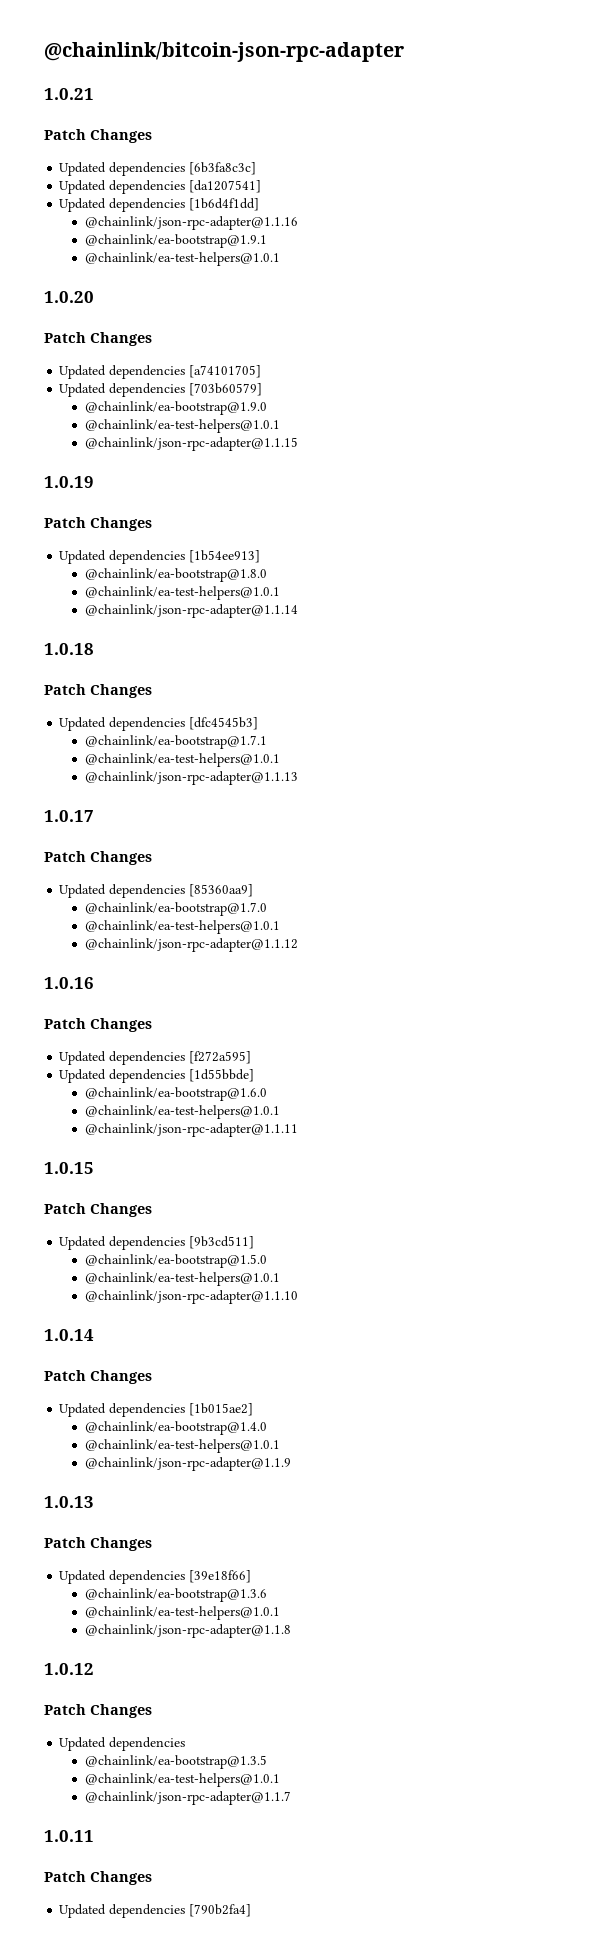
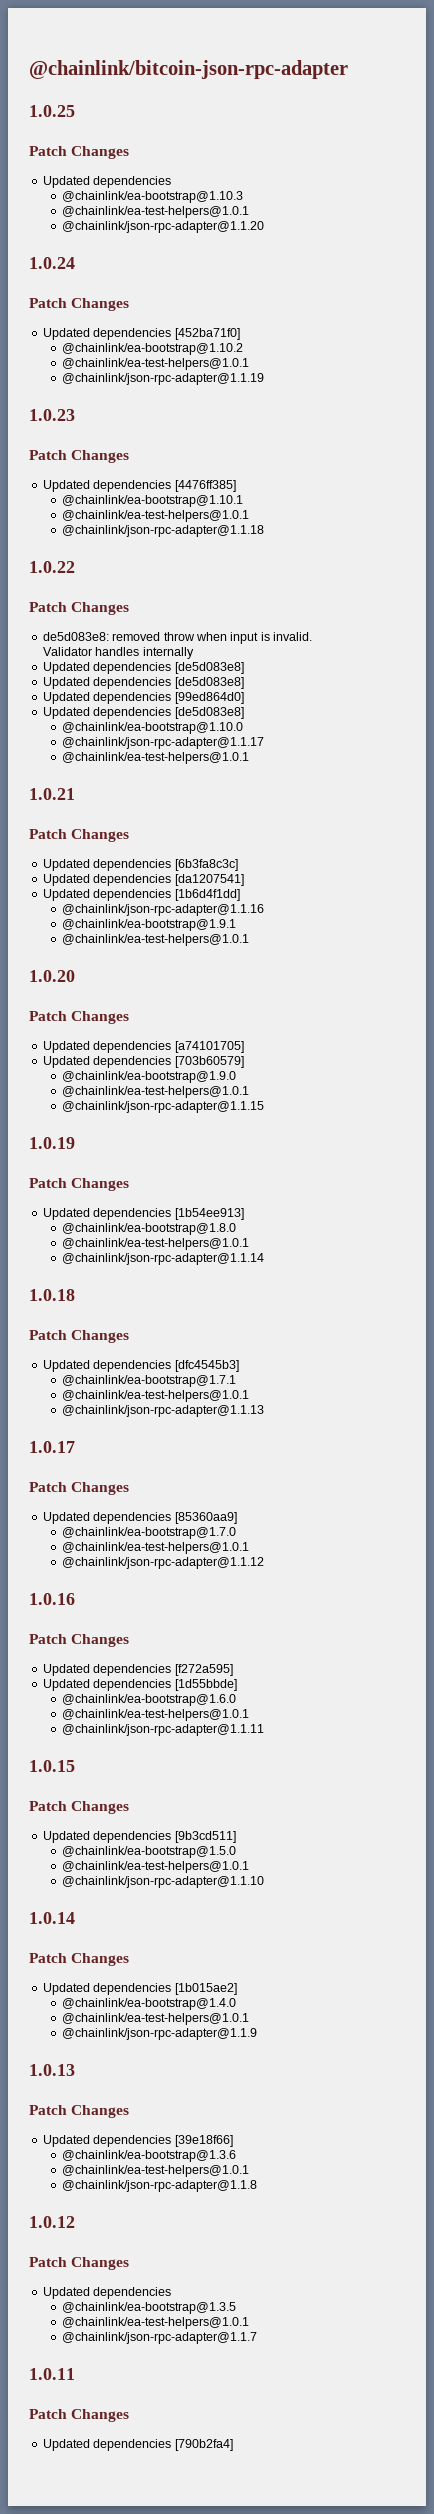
+ 1.0.25
+ Patch Changes
+ Updated dependencies
+ @chainlink/ea-bootstrap@1.10.3
+ @chainlink/ea-test-helpers@1.0.1
+ @chainlink/json-rpc-adapter@1.1.20
+ 1.0.24
+ Patch Changes
+ Updated dependencies [452ba71f0]
+ @chainlink/ea-bootstrap@1.10.2
+ @chainlink/ea-test-helpers@1.0.1
+ @chainlink/json-rpc-adapter@1.1.19
+ 1.0.23
+ Patch Changes
+ Updated dependencies [4476ff385]
+ @chainlink/ea-bootstrap@1.10.1
+ @chainlink/ea-test-helpers@1.0.1
+ @chainlink/json-rpc-adapter@1.1.18
+ 1.0.22
+ Patch Changes
+ de5d083e8: removed throw when input is invalid. Validator handles internally
+ Updated dependencies [de5d083e8]
+ Updated dependencies [de5d083e8]
+ Updated dependencies [99ed864d0]
+ Updated dependencies [de5d083e8]
+ @chainlink/ea-bootstrap@1.10.0
+ @chainlink/json-rpc-adapter@1.1.17
+ @chainlink/ea-test-helpers@1.0.1

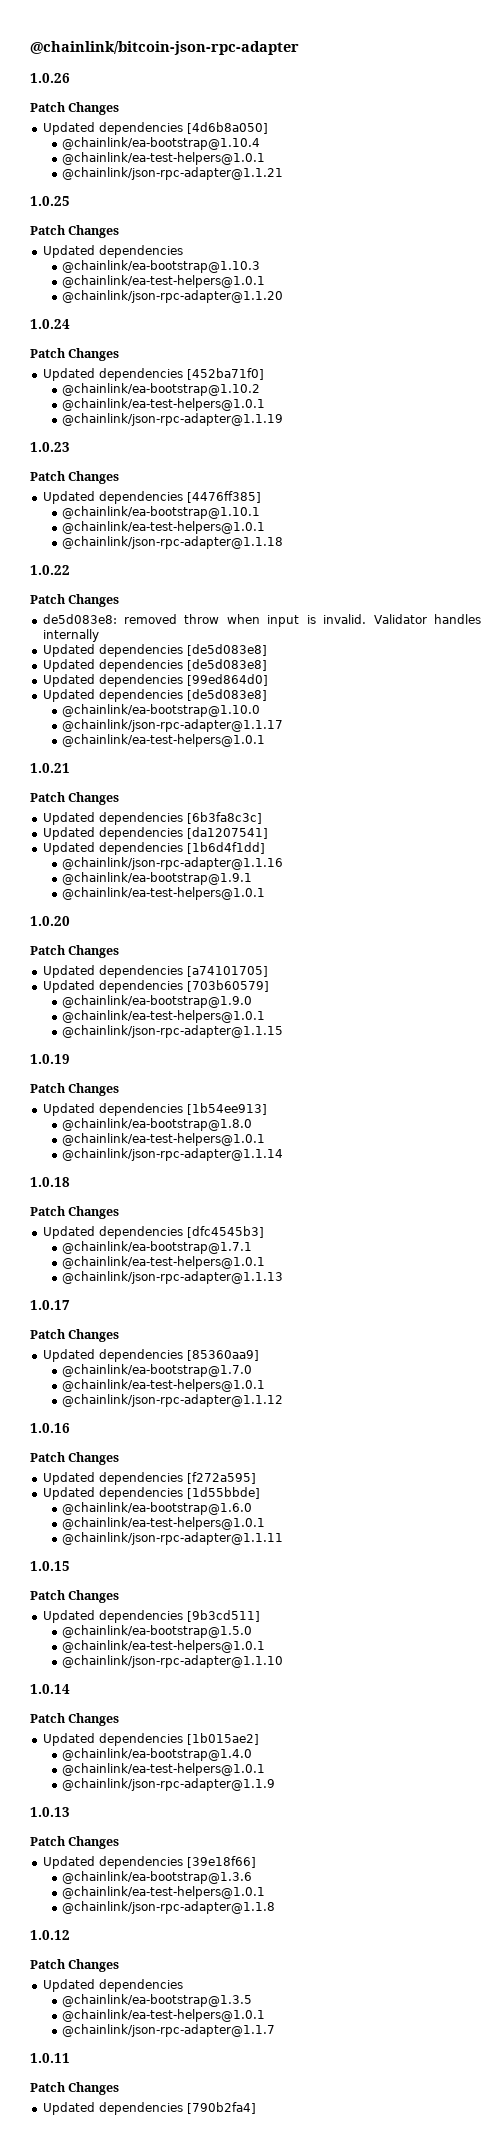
+ 1.0.26
+ Patch Changes
+ Updated dependencies [4d6b8a050]
+ @chainlink/ea-bootstrap@1.10.4
+ @chainlink/ea-test-helpers@1.0.1
+ @chainlink/json-rpc-adapter@1.1.21

